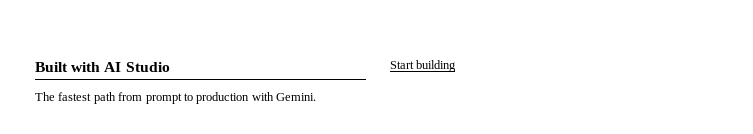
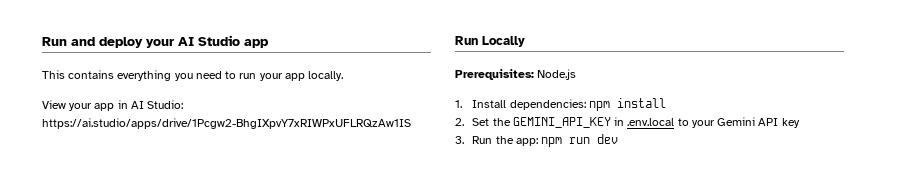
- Built with AI Studio
- The fastest path from prompt to production with Gemini.
- Start building
+ Run and deploy your AI Studio app
+ This contains everything you need to run your app locally.
+ View your app in AI Studio: https://ai.studio/apps/drive/1Pcgw2-BhgIXpvY7xRIWPxUFLRQzAw1IS
+ Run Locally
+ Prerequisites: Node.js
+ 1. Install dependencies: npm install
+ 2. Set the GEMINI_API_KEY in .env.local to your Gemini API key
+ 3. Run the app: npm run dev

